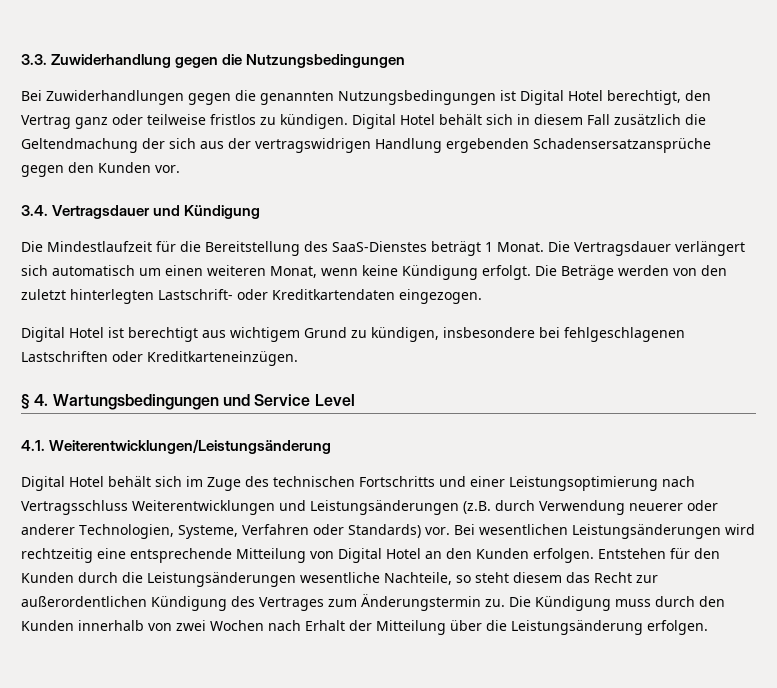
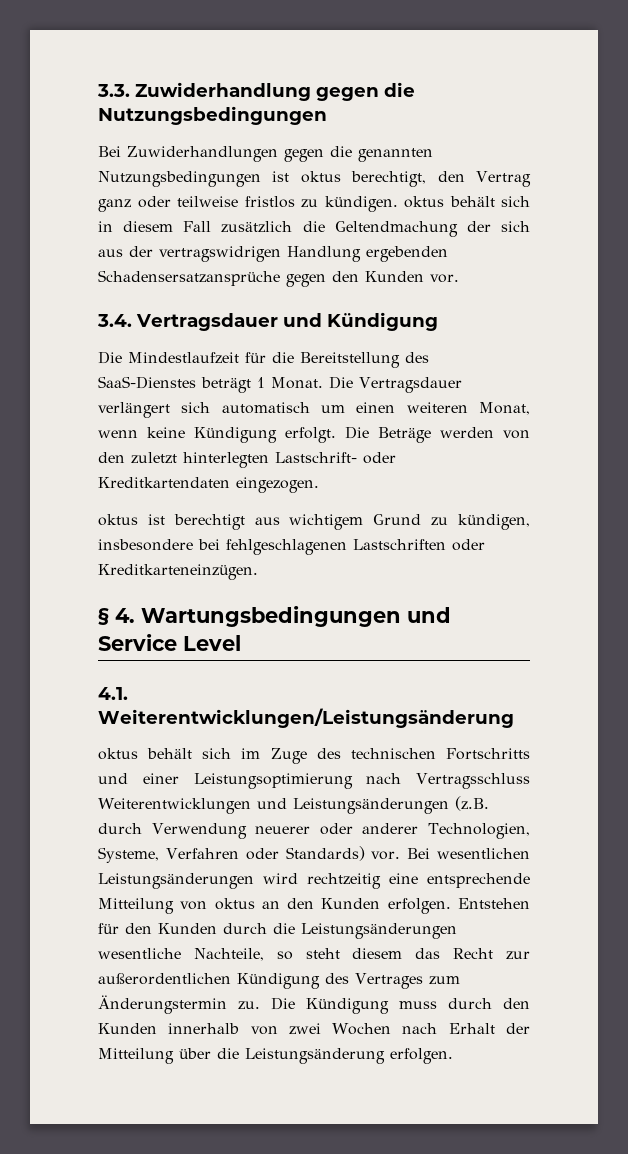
- Bei Zuwiderhandlungen gegen die genannten Nutzungsbedingungen ist Digital Hotel berechtigt, den Vertrag ganz oder teilweise fristlos zu kündigen. Digital Hotel behält sich in diesem Fall zusätzlich die Geltendmachung der sich aus der vertragswidrigen Handlung ergebenden Schadensersatzansprüche gegen den Kunden vor.
+ Bei Zuwiderhandlungen gegen die genannten Nutzungsbedingungen ist oktus berechtigt, den Vertrag ganz oder teilweise fristlos zu kündigen. oktus behält sich in diesem Fall zusätzlich die Geltendmachung der sich aus der vertragswidrigen Handlung ergebenden Schadensersatzansprüche gegen den Kunden vor.
- Digital Hotel ist berechtigt aus wichtigem Grund zu kündigen, insbesondere bei fehlgeschlagenen Lastschriften oder Kreditkarteneinzügen.
+ oktus ist berechtigt aus wichtigem Grund zu kündigen, insbesondere bei fehlgeschlagenen Lastschriften oder Kreditkarteneinzügen.
- Digital Hotel behält sich im Zuge des technischen Fortschritts und einer Leistungsoptimierung nach Vertragsschluss Weiterentwicklungen und Leistungsänderungen (z.B. durch Verwendung neuerer oder anderer Technologien, Systeme, Verfahren oder Standards) vor.
+ oktus behält sich im Zuge des technischen Fortschritts und einer Leistungsoptimierung nach Vertragsschluss Weiterentwicklungen und Leistungsänderungen (z.B. durch Verwendung neuerer oder anderer Technologien, Systeme, Verfahren oder Standards) vor.
- Bei wesentlichen Leistungsänderungen wird rechtzeitig eine entsprechende Mitteilung von Digital Hotel an den Kunden erfolgen.
+ Bei wesentlichen Leistungsänderungen wird rechtzeitig eine entsprechende Mitteilung von oktus an den Kunden erfolgen.

